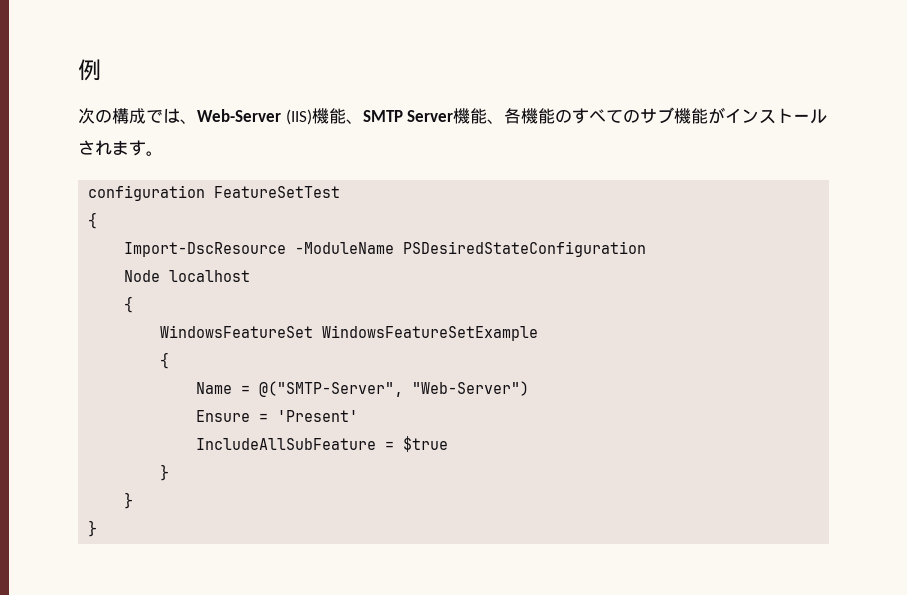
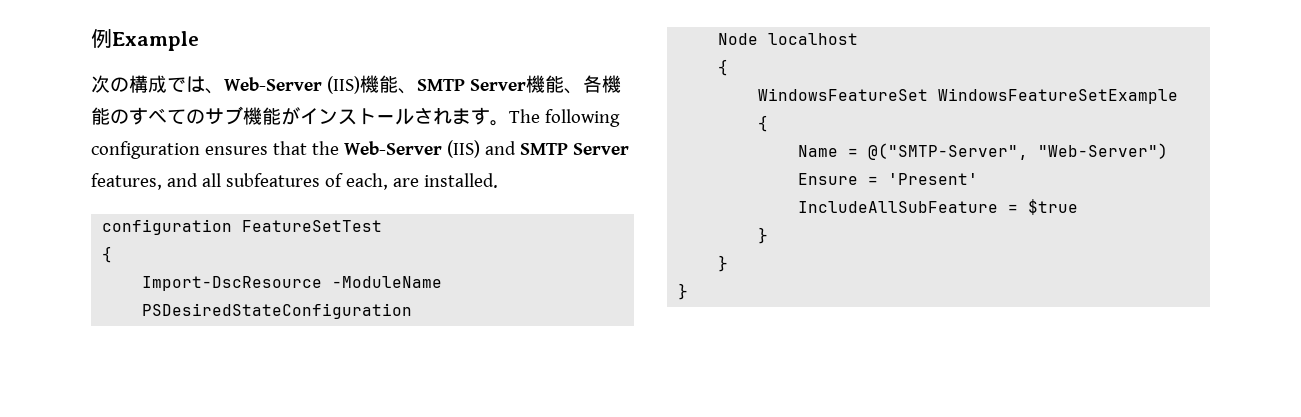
- 例
+ 例Example
+ The following configuration ensures that the Web-Server (IIS) and SMTP Server features, and all subfeatures of each, are installed.

